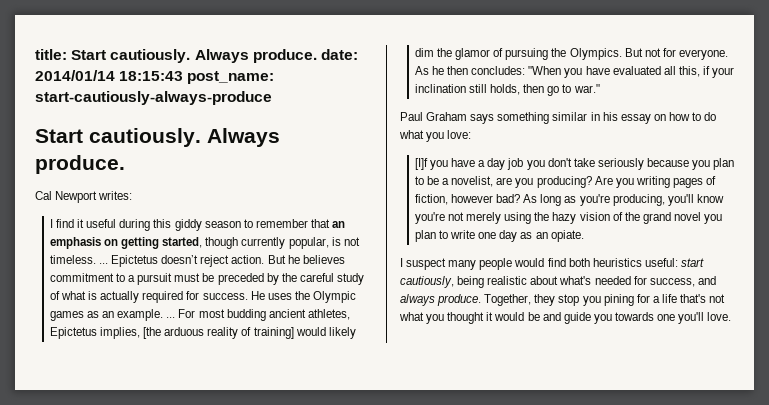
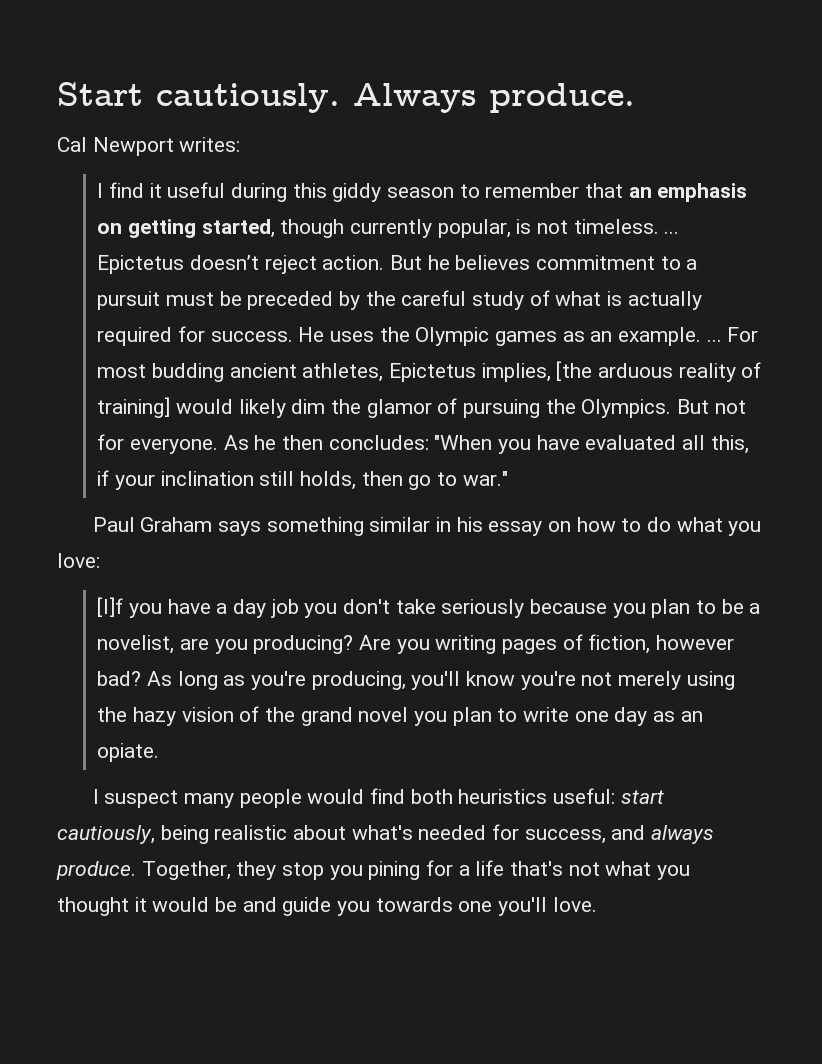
- title: Start cautiously. Always produce. date: 2014/01/14 18:15:43 post_name: start-cautiously-always-produce

